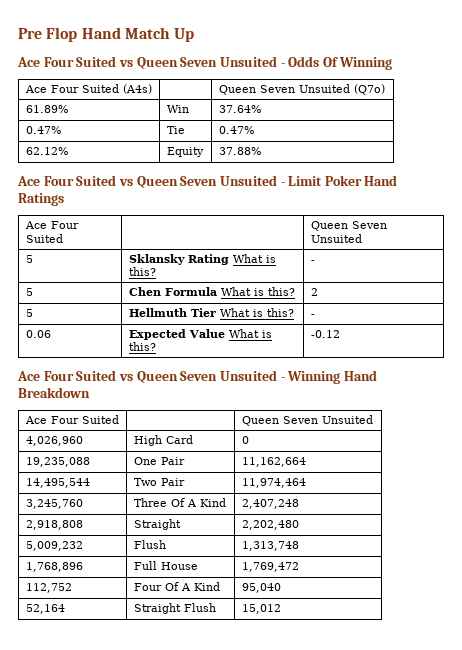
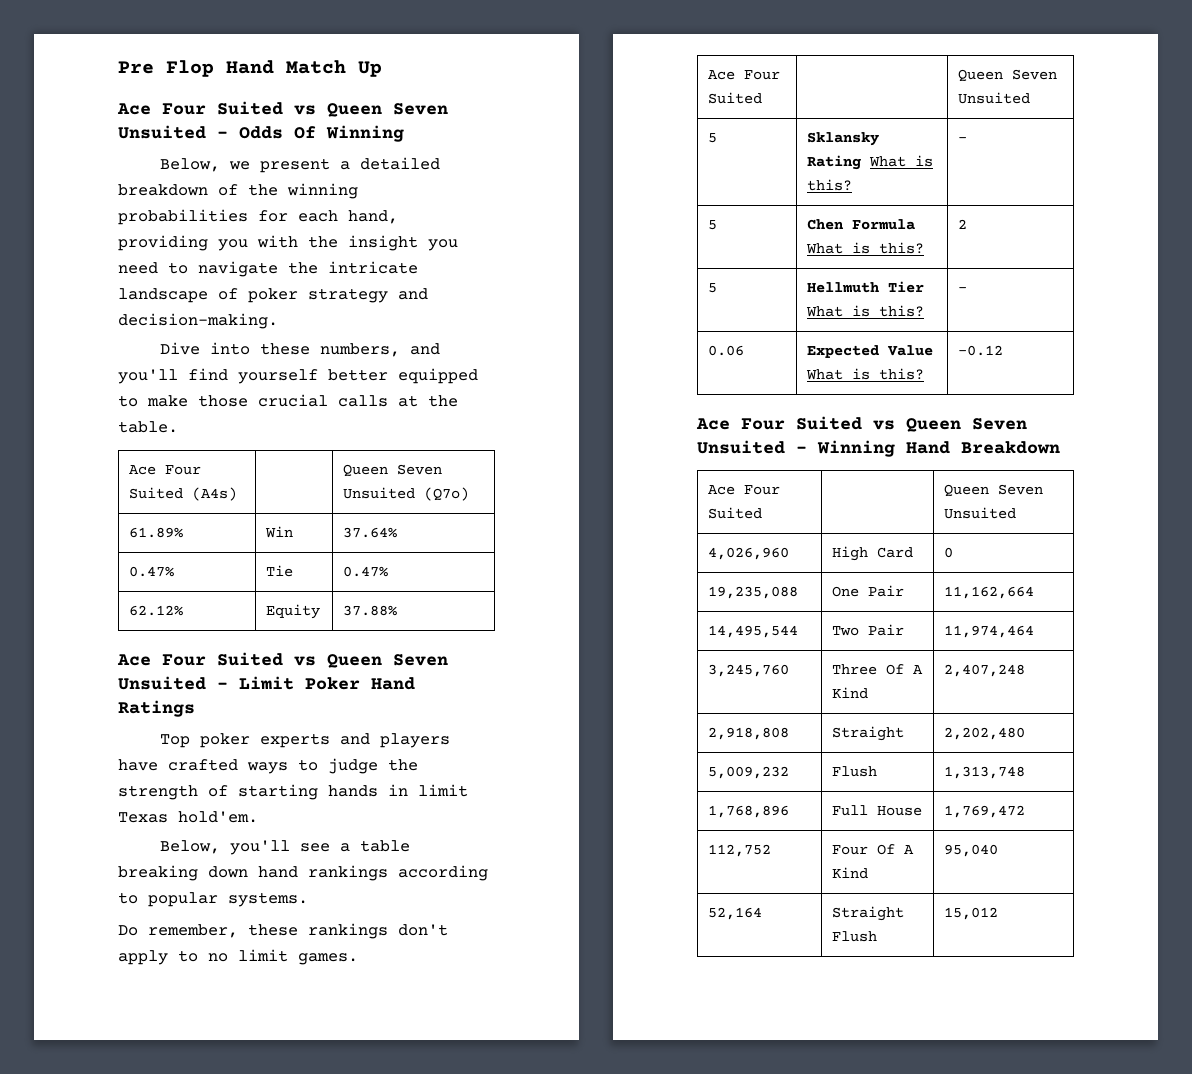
+ Below, we present a detailed breakdown of the winning probabilities for each hand, providing you with the insight you need to navigate the intricate landscape of poker strategy and decision-making.
+ Dive into these numbers, and you'll find yourself better equipped to make those crucial calls at the table.
+ Top poker experts and players have crafted ways to judge the strength of starting hands in limit Texas hold'em.
+ Below, you'll see a table breaking down hand rankings according to popular systems.
+ Do remember, these rankings don't apply to no limit games.

